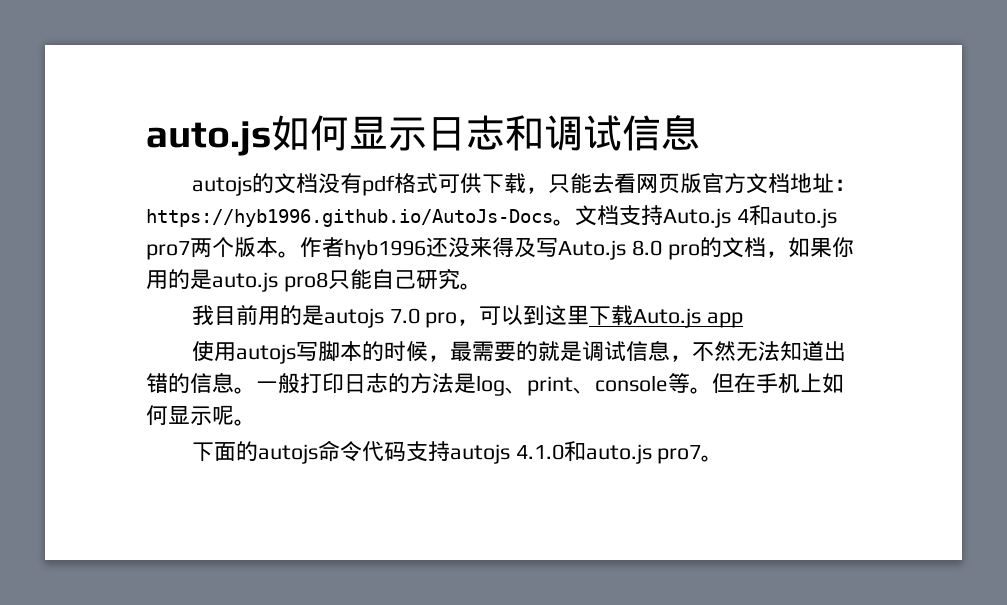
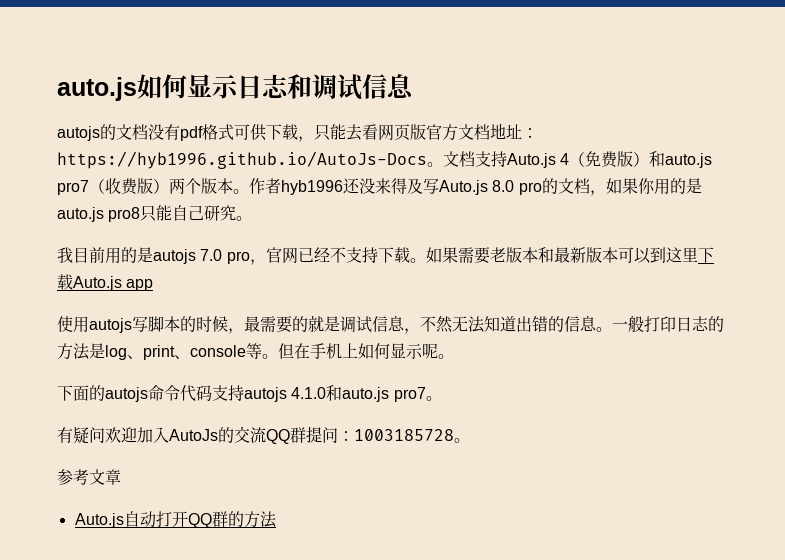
- 文档支持Auto.js 4和auto.js pro7两个版本。
+ 文档支持Auto.js 4（免费版）和auto.js pro7（收费版）两个版本。
- 我目前用的是autojs 7.0 pro，可以到这里下载Auto.js app
+ 我目前用的是autojs 7.0 pro，官网已经不支持下载。如果需要老版本和最新版本可以到这里下载Auto.js app
+ 有疑问欢迎加入AutoJs的交流QQ群提问：1003185728。
+ 参考文章
+ Auto.js自动打开QQ群的方法

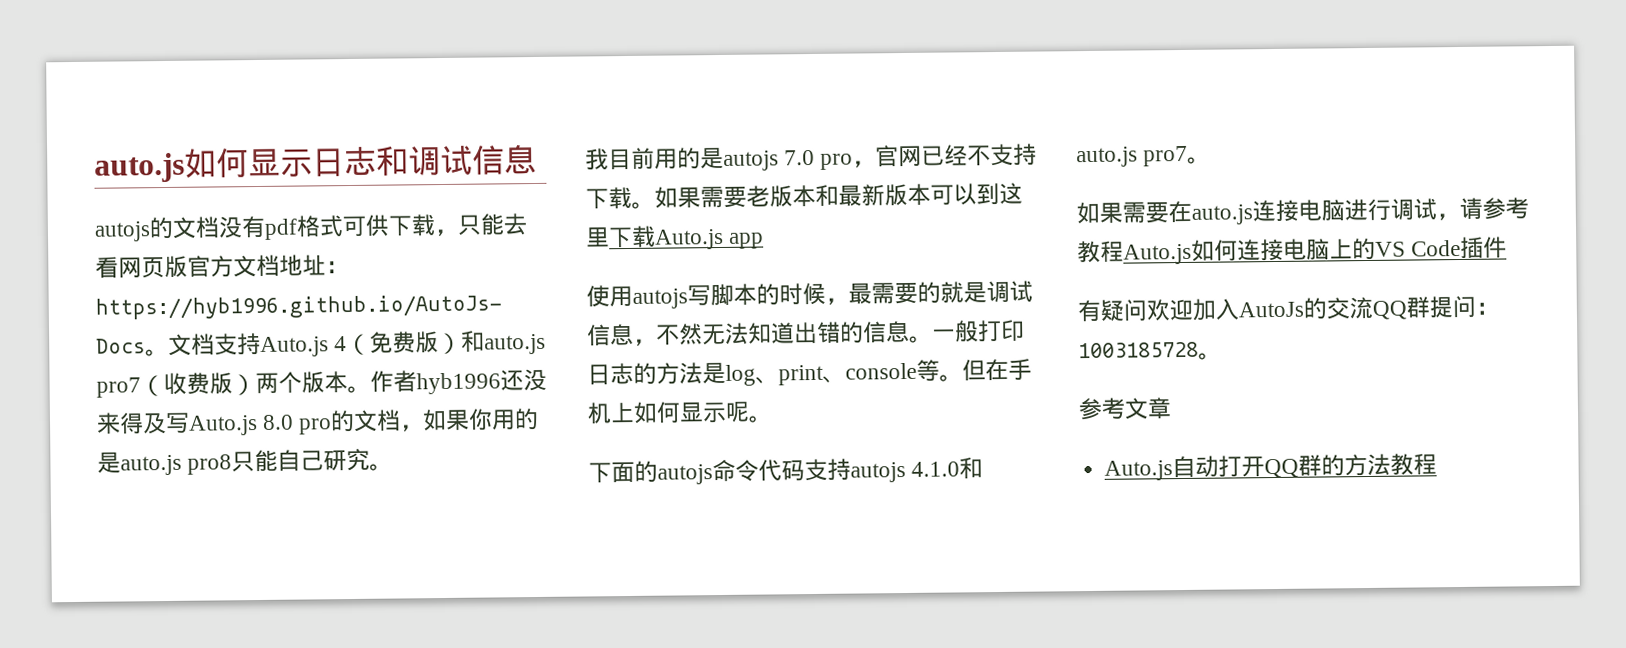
+ 如果需要在auto.js连接电脑进行调试，请参考教程Auto.js如何连接电脑上的VS Code插件
- Auto.js自动打开QQ群的方法
+ Auto.js自动打开QQ群的方法教程

